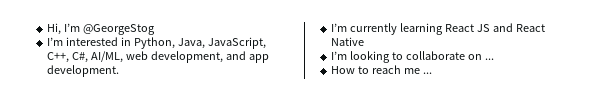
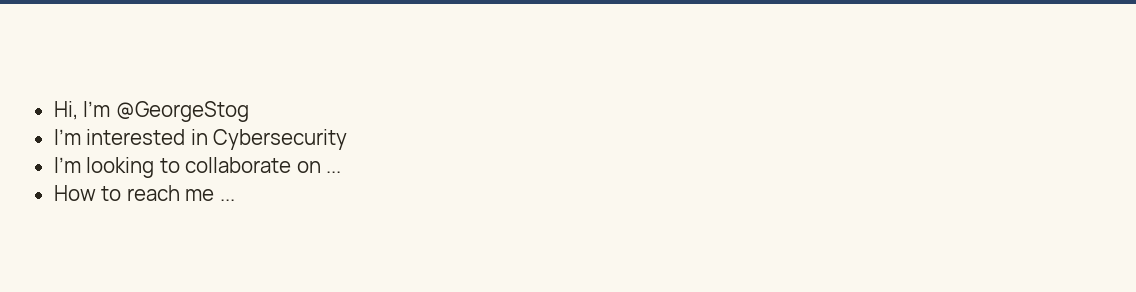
- I’m interested in Python, Java, JavaScript, C++, C#, AI/ML, web development, and app development.
- I’m currently learning React JS and React Native
+ I’m interested in Cybersecurity

